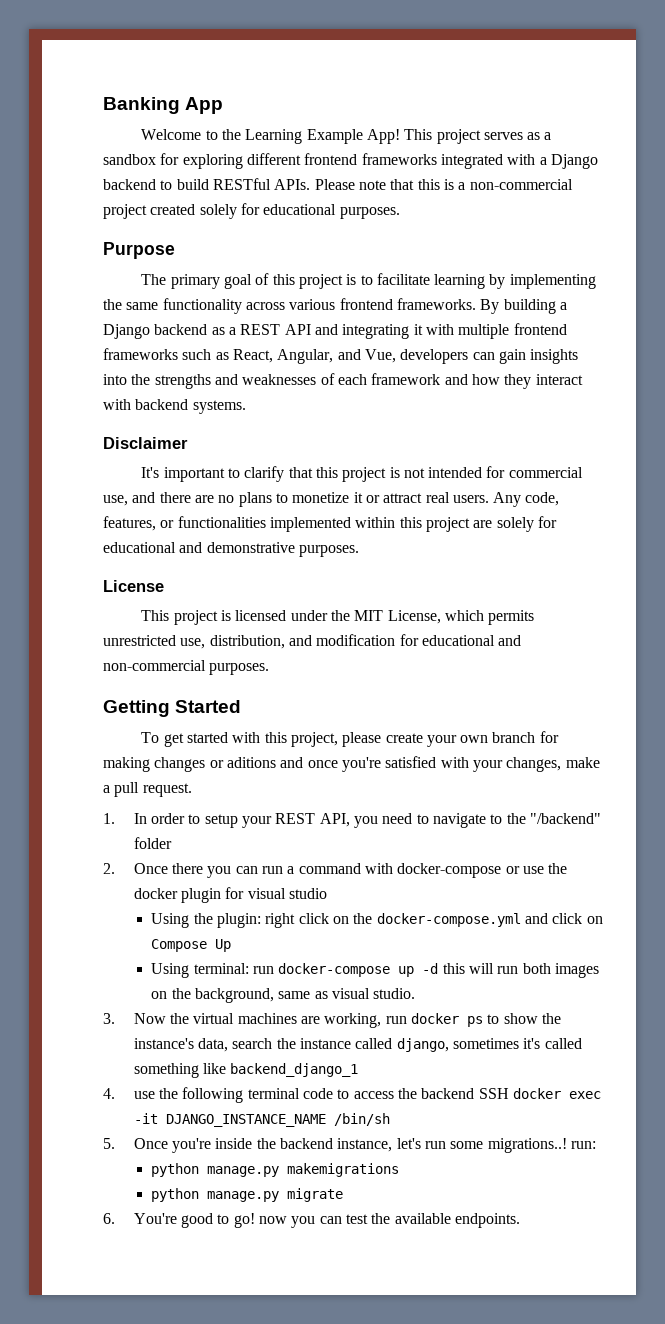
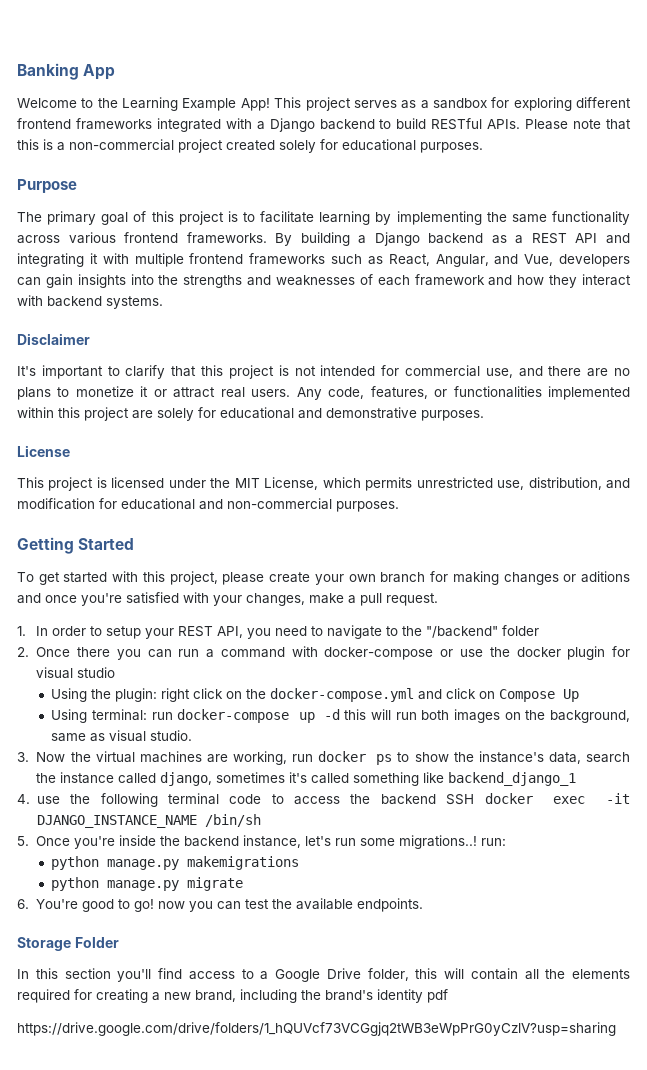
+ Storage Folder
+ In this section you'll find access to a Google Drive folder, this will contain all the elements required for creating a new brand, including the brand's identity pdf
+ https://drive.google.com/drive/folders/1_hQUVcf73VCGgjq2tWB3eWpPrG0yCzlV?usp=sharing

